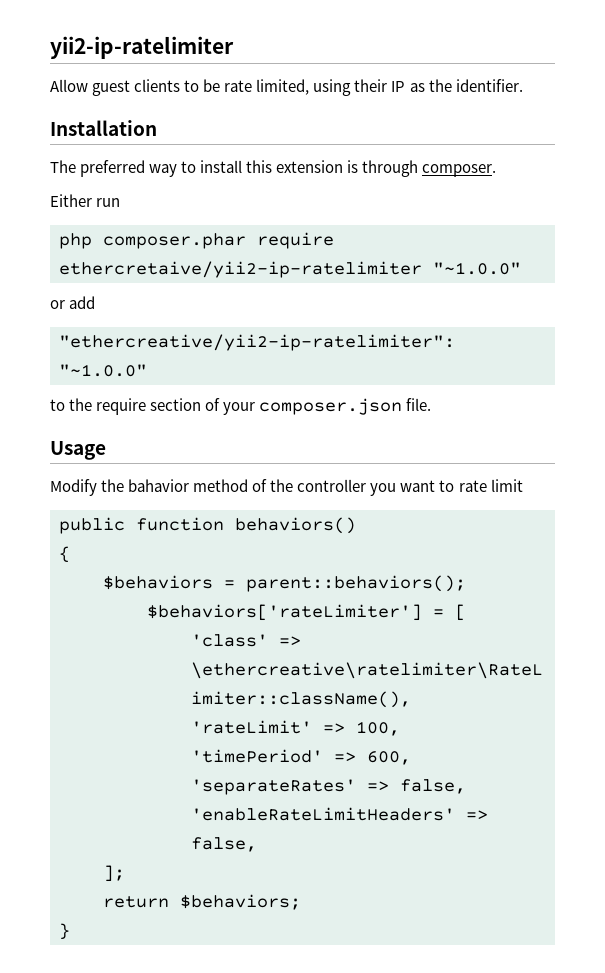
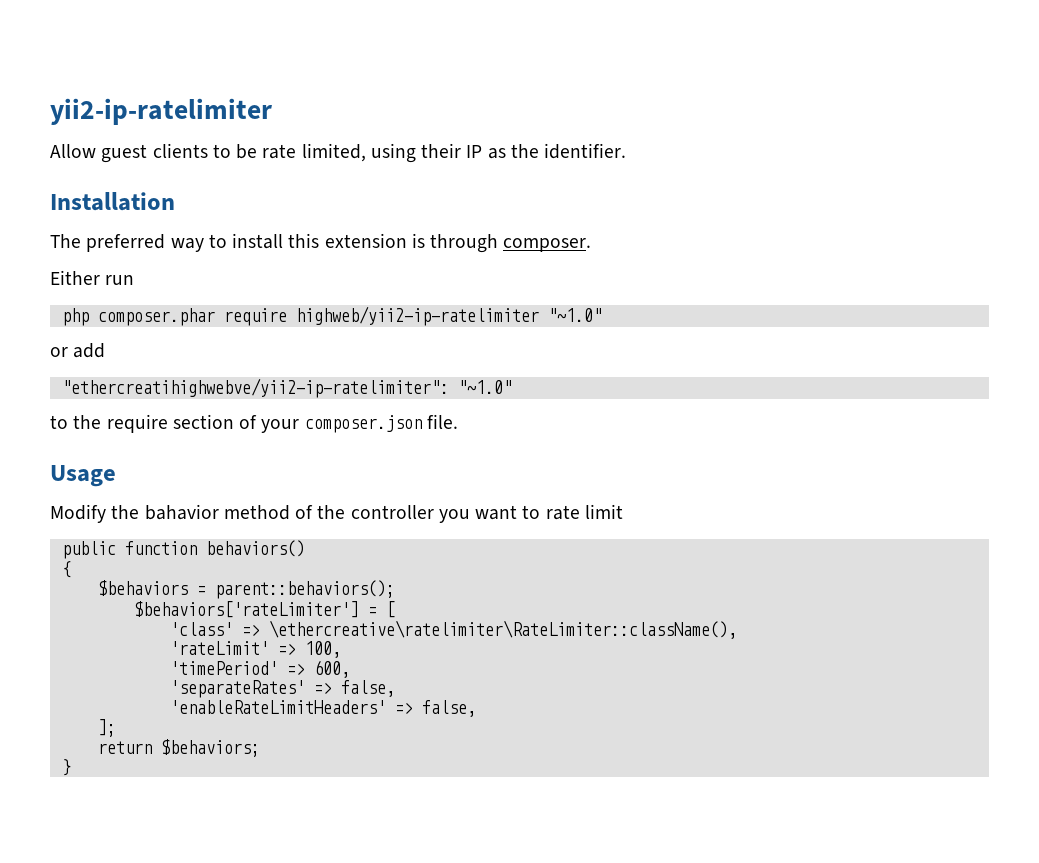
- php composer.phar require ethercretaive/yii2-ip-ratelimiter "~1.0.0"
+ php composer.phar require highweb/yii2-ip-ratelimiter "~1.0"
- "ethercreative/yii2-ip-ratelimiter": "~1.0.0"
+ "ethercreatihighwebve/yii2-ip-ratelimiter": "~1.0"

